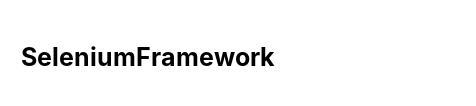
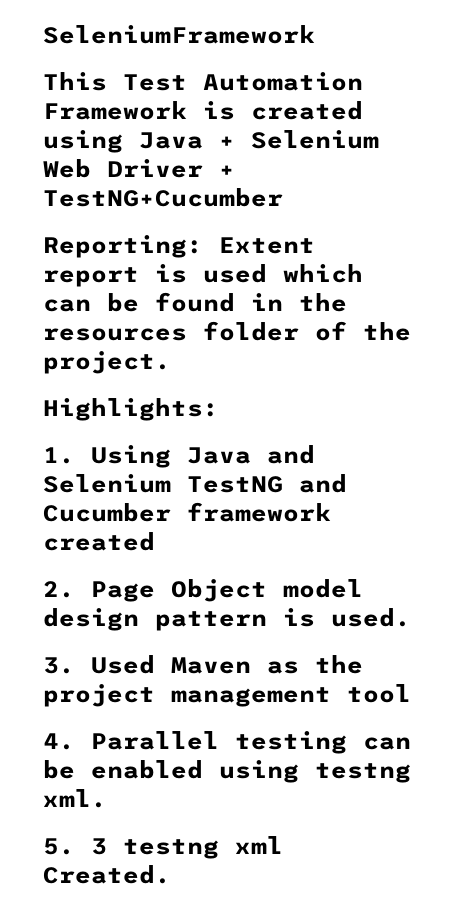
+ This Test Automation Framework is created using Java + Selenium Web Driver + TestNG+Cucumber
+ Reporting: Extent report is used which can be found in the resources folder of the project.
+ Highlights:
+ 1. Using Java and Selenium TestNG and Cucumber framework created
+ 2. Page Object model design pattern is used.
+ 3. Used Maven as the project management tool
+ 4. Parallel testing can be enabled using testng xml.
+ 5. 3 testng xml Created.

